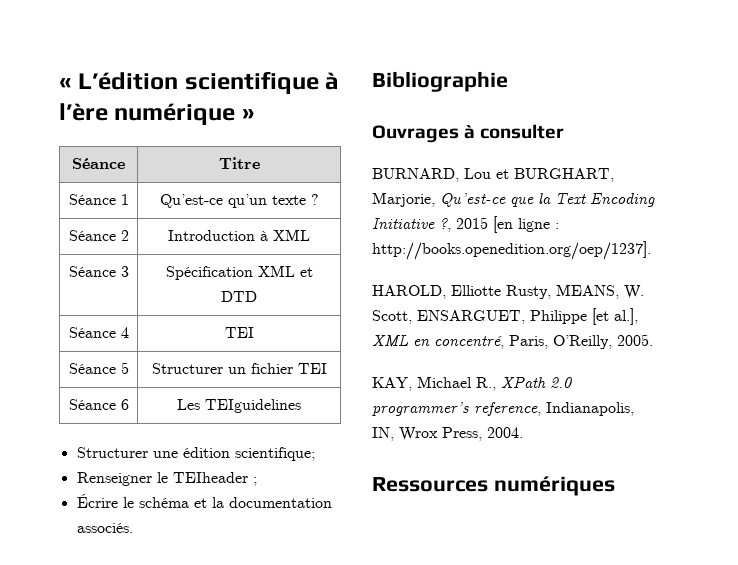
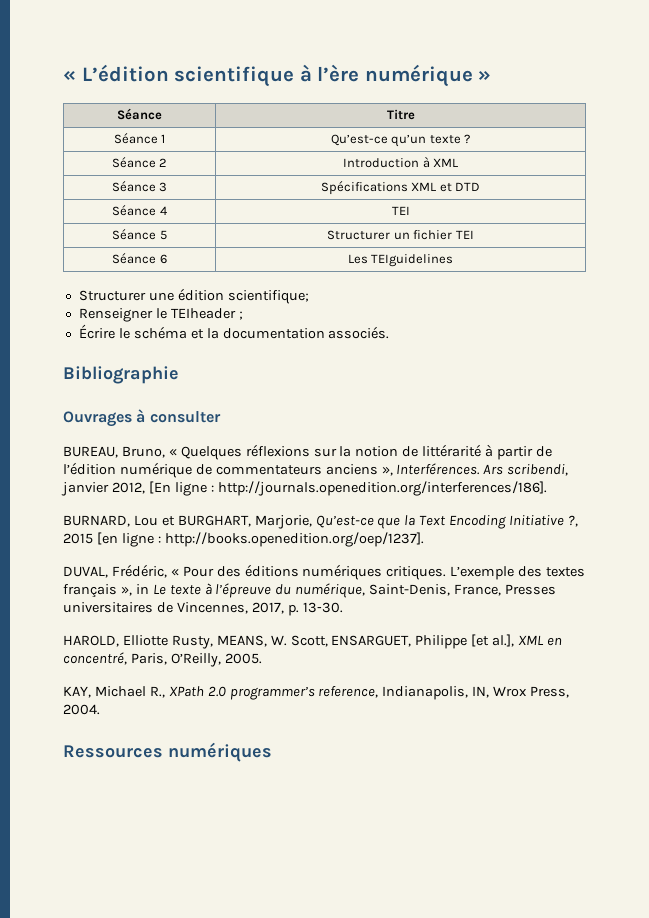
- Séance 3 | Spécification XML et DTD
+ Séance 3 | Spécifications XML et DTD
+ BUREAU, Bruno, « Quelques réflexions sur la notion de littérarité à partir de l’édition numérique de commentateurs anciens », Interférences. Ars scribendi, janvier 2012, [En ligne : http://journals.openedition.org/interferences/186].
+ DUVAL, Frédéric, « Pour des éditions numériques critiques. L’exemple des textes français », in Le texte à l’épreuve du numérique, Saint-Denis, France, Presses universitaires de Vincennes, 2017, p. 13‑30.

